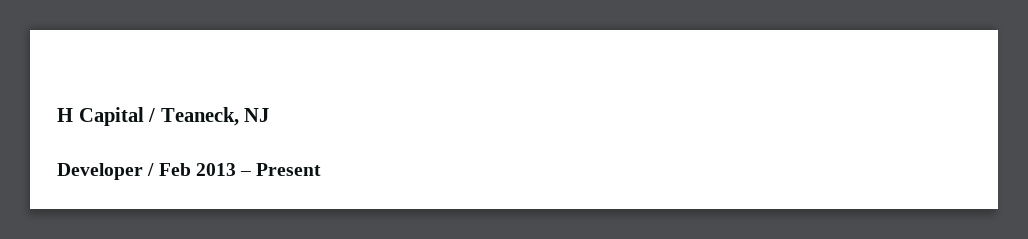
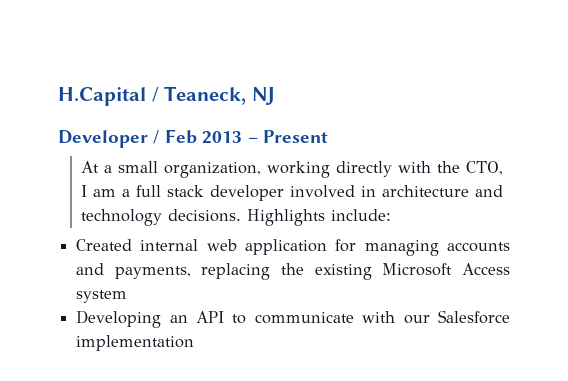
- H Capital / Teaneck, NJ
+ H.Capital / Teaneck, NJ
+ At a small organization, working directly with the CTO, I am a full stack developer involved in architecture and technology decisions. Highlights include:
+ Created internal web application for managing accounts and payments, replacing the existing Microsoft Access system
+ Developing an API to communicate with our Salesforce implementation

